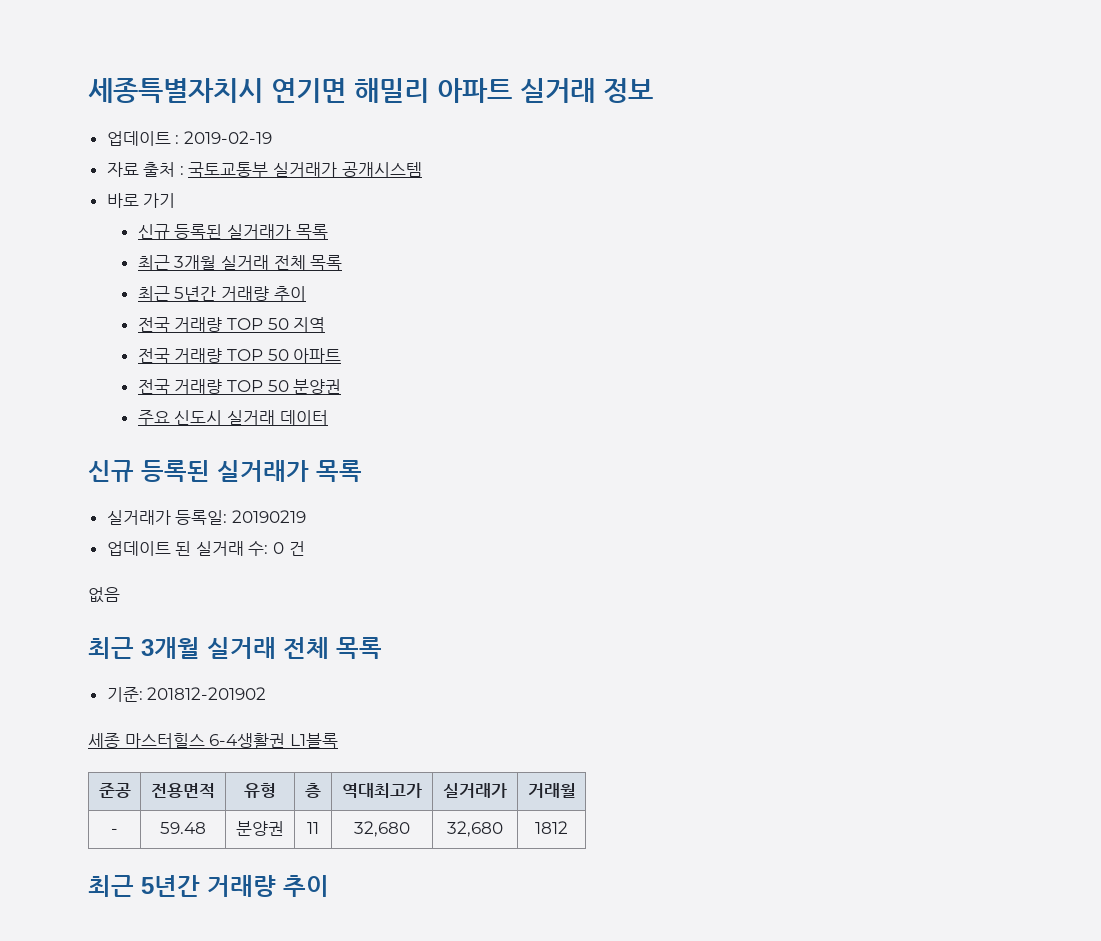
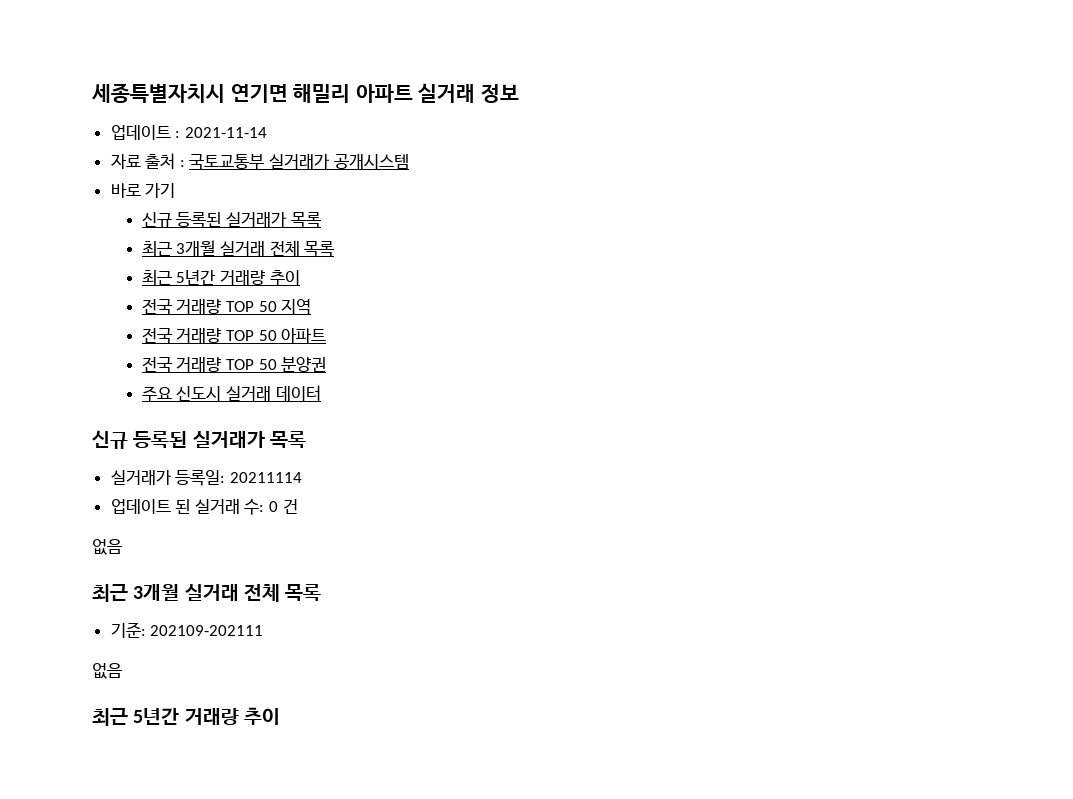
- 업데이트 : 2019-02-19
+ 업데이트 : 2021-11-14
- 실거래가 등록일: 20190219
+ 실거래가 등록일: 20211114
- 기준: 201812-201902
- 세종 마스터힐스 6-4생활권 L1블록
- 준공 | 전용면적 | 유형 | 층 | 역대최고가 | 실거래가 | 거래월
- - | 59.48 | 분양권 | 11 | 32,680 | 32,680 | 1812
+ 기준: 202109-202111
+ 없음

